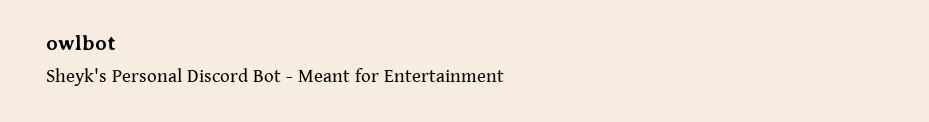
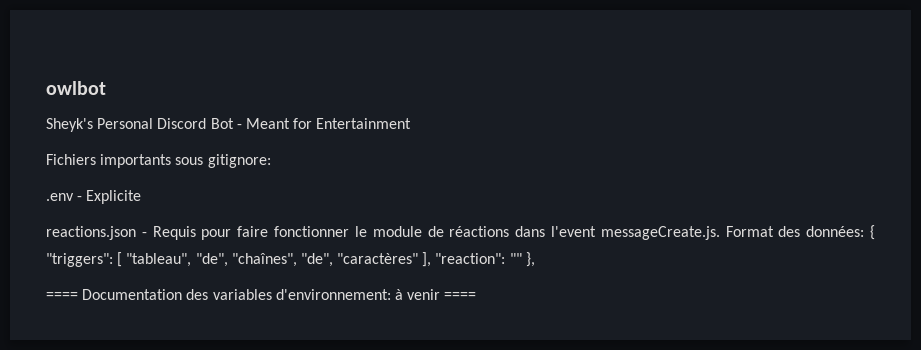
+ Fichiers importants sous gitignore:
+ .env - Explicite
+ reactions.json - Requis pour faire fonctionner le module de réactions dans l'event messageCreate.js. Format des données: { "triggers": [ "tableau", "de", "chaînes", "de", "caractères" ], "reaction": "" },
+ ==== Documentation des variables d'environnement: à venir ====

